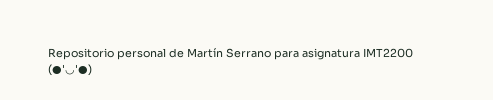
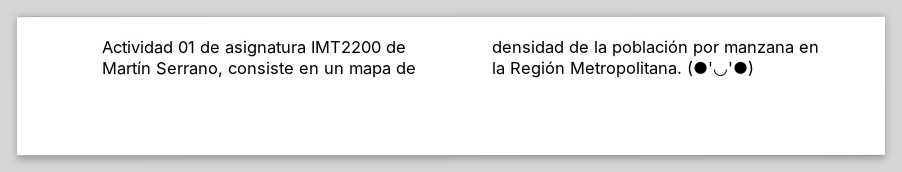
- Repositorio personal de Martín Serrano para asignatura IMT2200 (●'◡'●)
+ Actividad 01 de asignatura IMT2200 de Martín Serrano, consiste en un mapa de densidad de la población por manzana en la Región Metropolitana. (●'◡'●)

